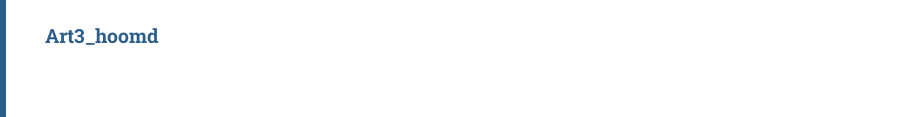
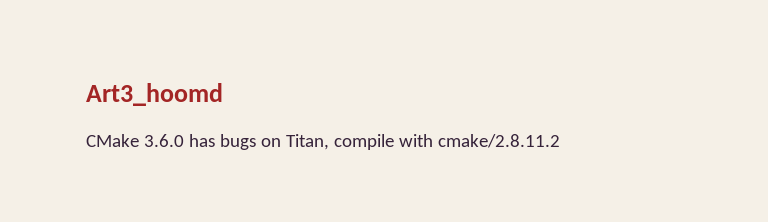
+ CMake 3.6.0 has bugs on Titan, compile with cmake/2.8.11.2

